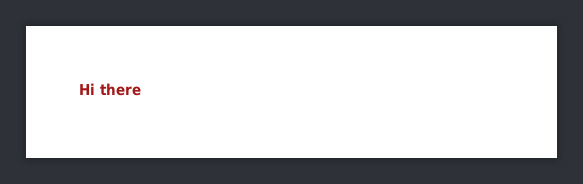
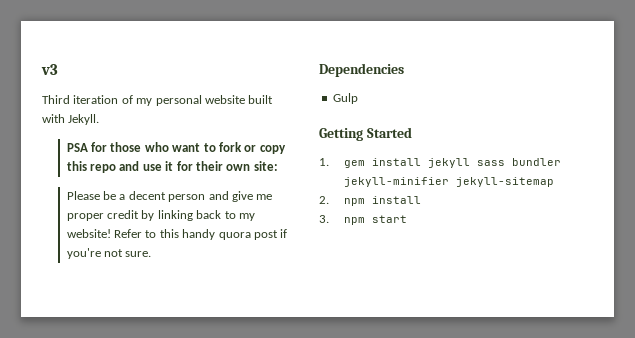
- Hi there
+ v3
+ Third iteration of my personal website built with Jekyll.
+ PSA for those who want to fork or copy this repo and use it for their own site:
+ Please be a decent person and give me proper credit by linking back to my website! Refer to this handy quora post if you're not sure.
+ Dependencies
+ Gulp
+ Getting Started
+ 1. gem install jekyll sass bundler jekyll-minifier jekyll-sitemap
+ 2. npm install
+ 3. npm start

